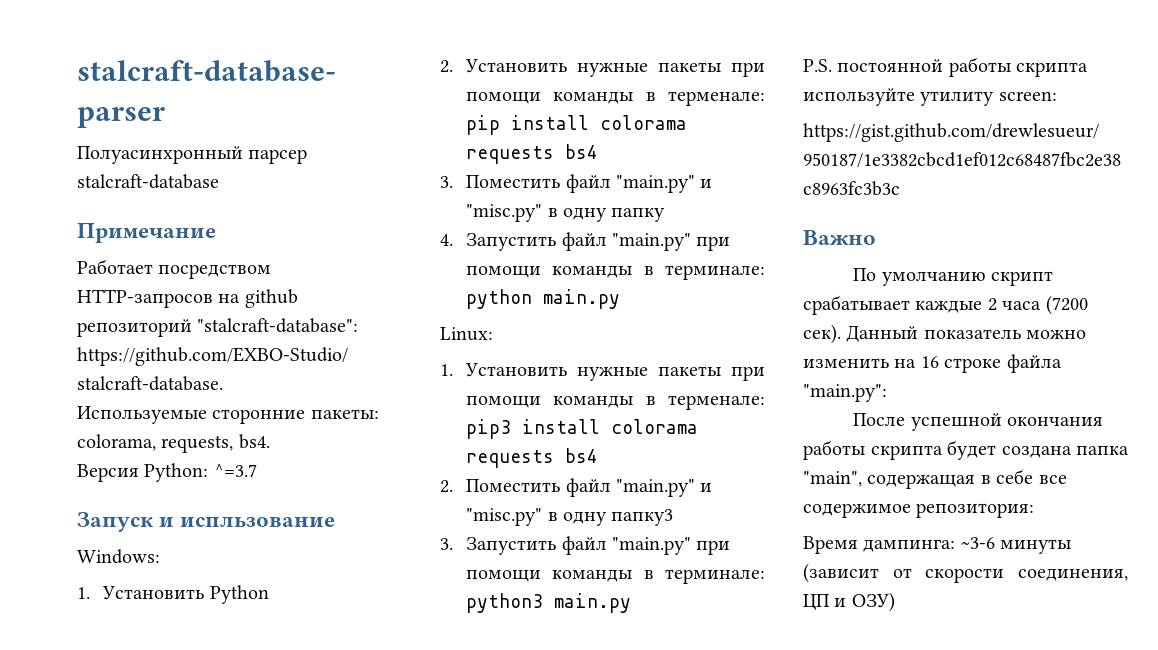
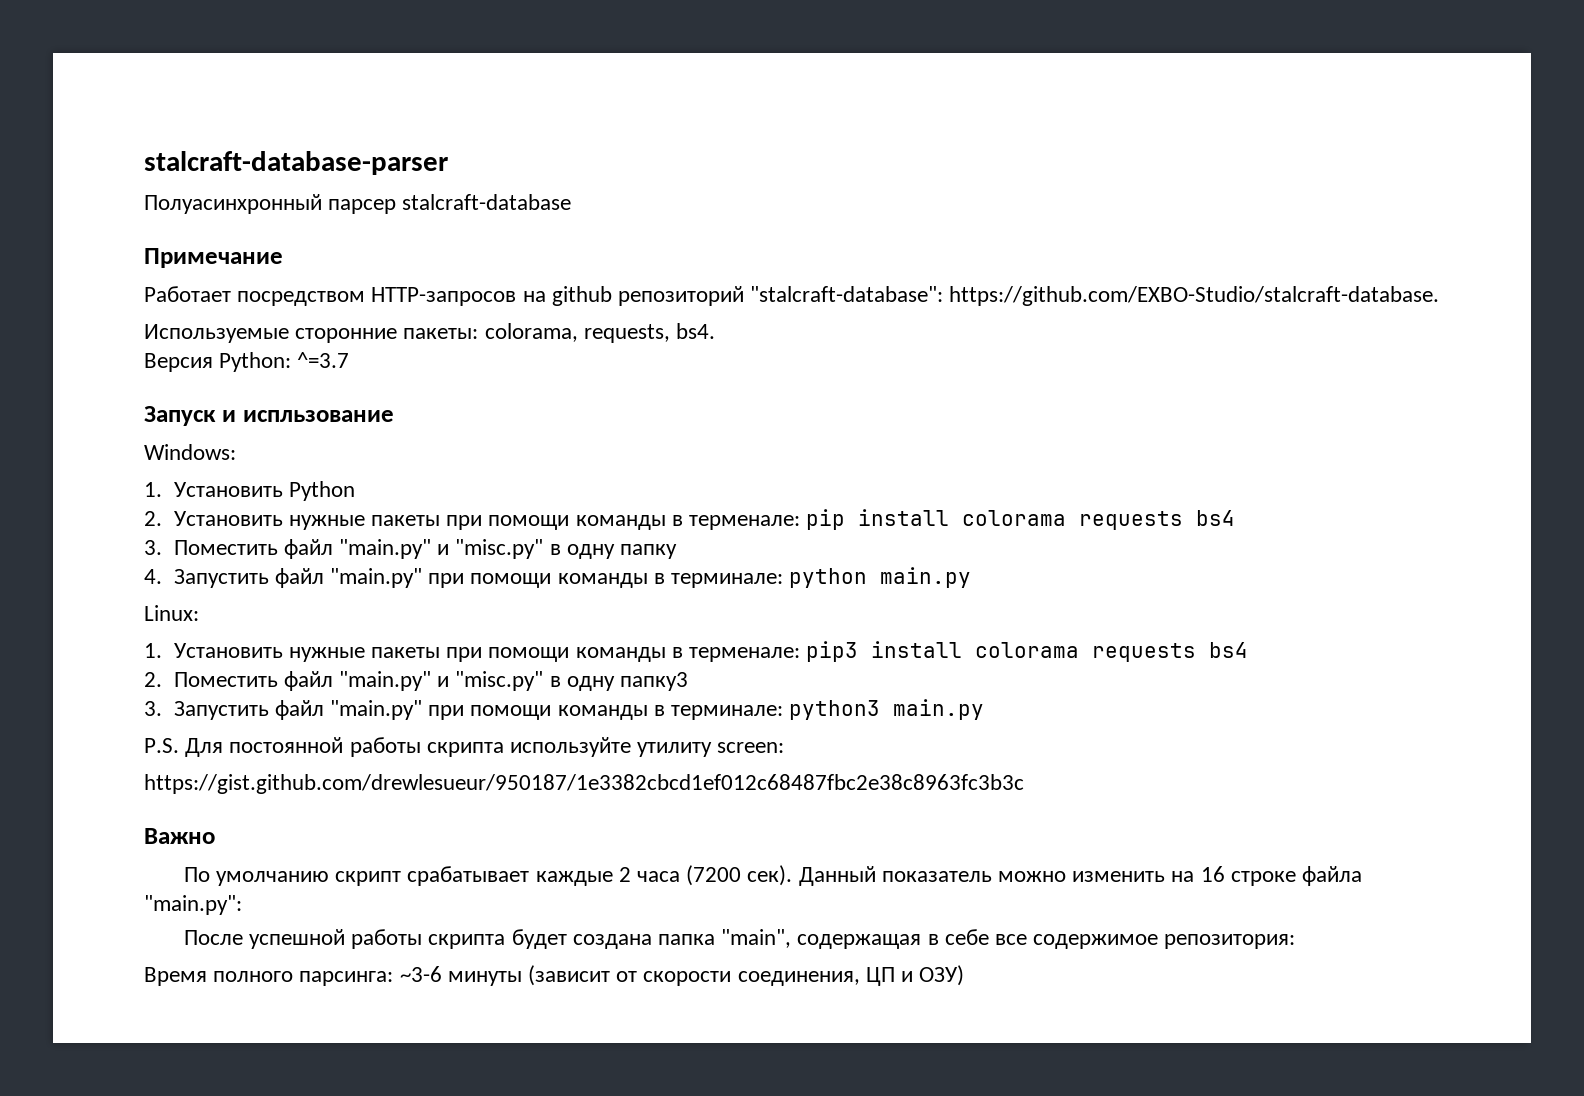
- P.S. постоянной работы скрипта используйте утилиту screen:
+ P.S. Для постоянной работы скрипта используйте утилиту screen:
- После успешной окончания работы скрипта будет создана папка "main", содержащая в себе все содержимое репозитория:
+ После успешной работы скрипта будет создана папка "main", содержащая в себе все содержимое репозитория:
- Время дампинга: ~3-6 минуты (зависит от скорости соединения, ЦП и ОЗУ)
+ Время полного парсинга: ~3-6 минуты (зависит от скорости соединения, ЦП и ОЗУ)

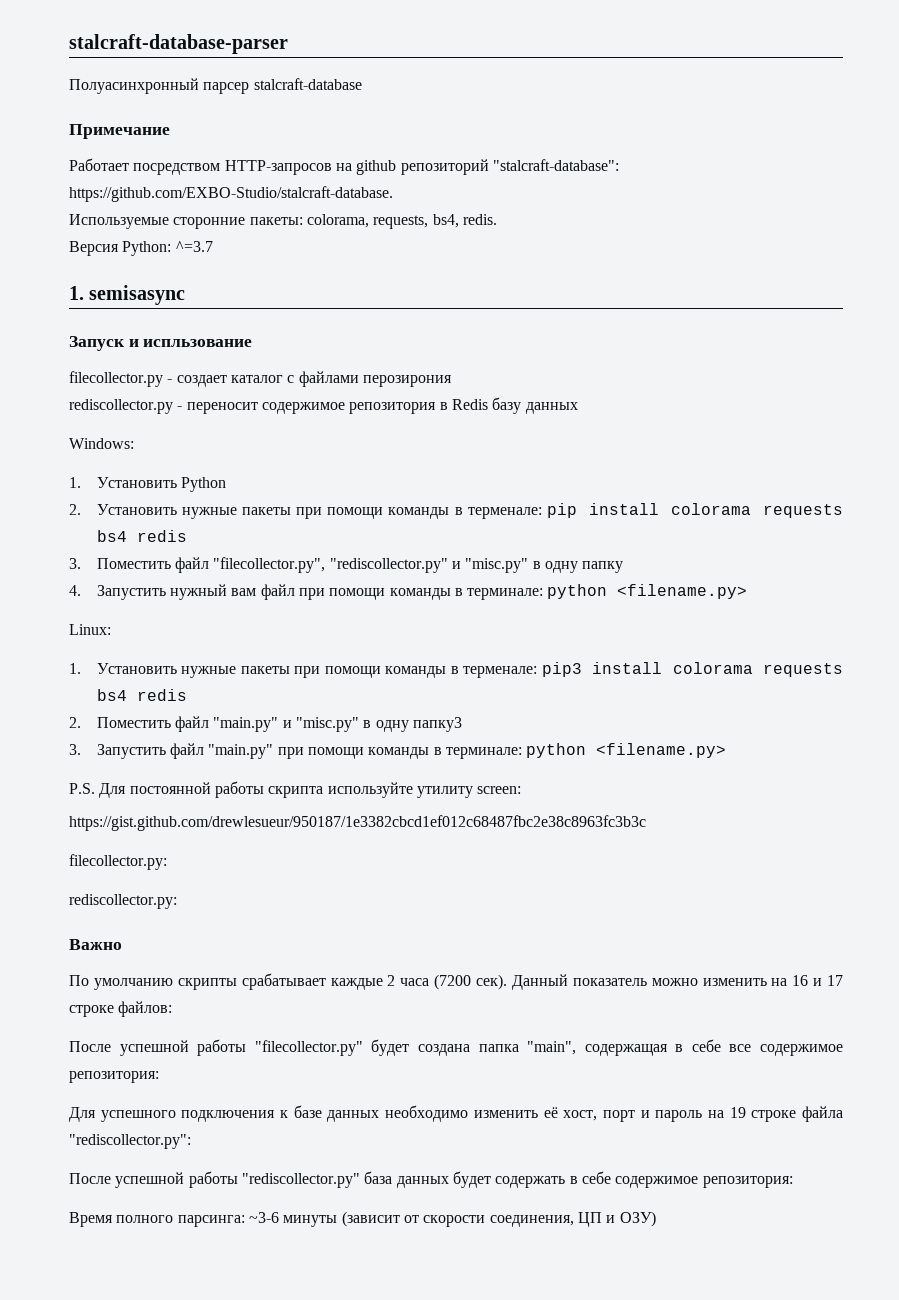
- Используемые сторонние пакеты: colorama, requests, bs4.
+ Используемые сторонние пакеты: colorama, requests, bs4, redis.
+ 1. semisasync
+ filecollector.py - создает каталог с файлами перозирония
+ rediscollector.py - переносит содержимое репозитория в Redis базу данных
- 2. Установить нужные пакеты при помощи команды в терменале: pip install colorama requests bs4
+ 2. Установить нужные пакеты при помощи команды в терменале: pip install colorama requests bs4 redis
- 3. Поместить файл "main.py" и "misc.py" в одну папку
+ 3. Поместить файл "filecollector.py", "rediscollector.py" и "misc.py" в одну папку
- 4. Запустить файл "main.py" при помощи команды в терминале: python main.py
+ 4. Запустить нужный вам файл при помощи команды в терминале: python <filename.py>
- 1. Установить нужные пакеты при помощи команды в терменале: pip3 install colorama requests bs4
+ 1. Установить нужные пакеты при помощи команды в терменале: pip3 install colorama requests bs4 redis
- 3. Запустить файл "main.py" при помощи команды в терминале: python3 main.py
+ 3. Запустить файл "main.py" при помощи команды в терминале: python <filename.py>
+ filecollector.py:
+ rediscollector.py:
- По умолчанию скрипт срабатывает каждые 2 часа (7200 сек).
+ По умолчанию скрипты срабатывает каждые 2 часа (7200 сек).
- Данный показатель можно изменить на 16 строке файла "main.py":
- После успешной работы скрипта будет создана папка "main", содержащая в себе все содержимое репозитория:
+ Данный показатель можно изменить на 16 и 17 строке файлов:
+ После успешной работы "filecollector.py" будет создана папка "main", содержащая в себе все содержимое репозитория:
+ Для успешного подключения к базе данных необходимо изменить её хост, порт и пароль на 19 строке файла "rediscollector.py":
+ После успешной работы "rediscollector.py" база данных будет содержать в себе содержимое репозитория:

